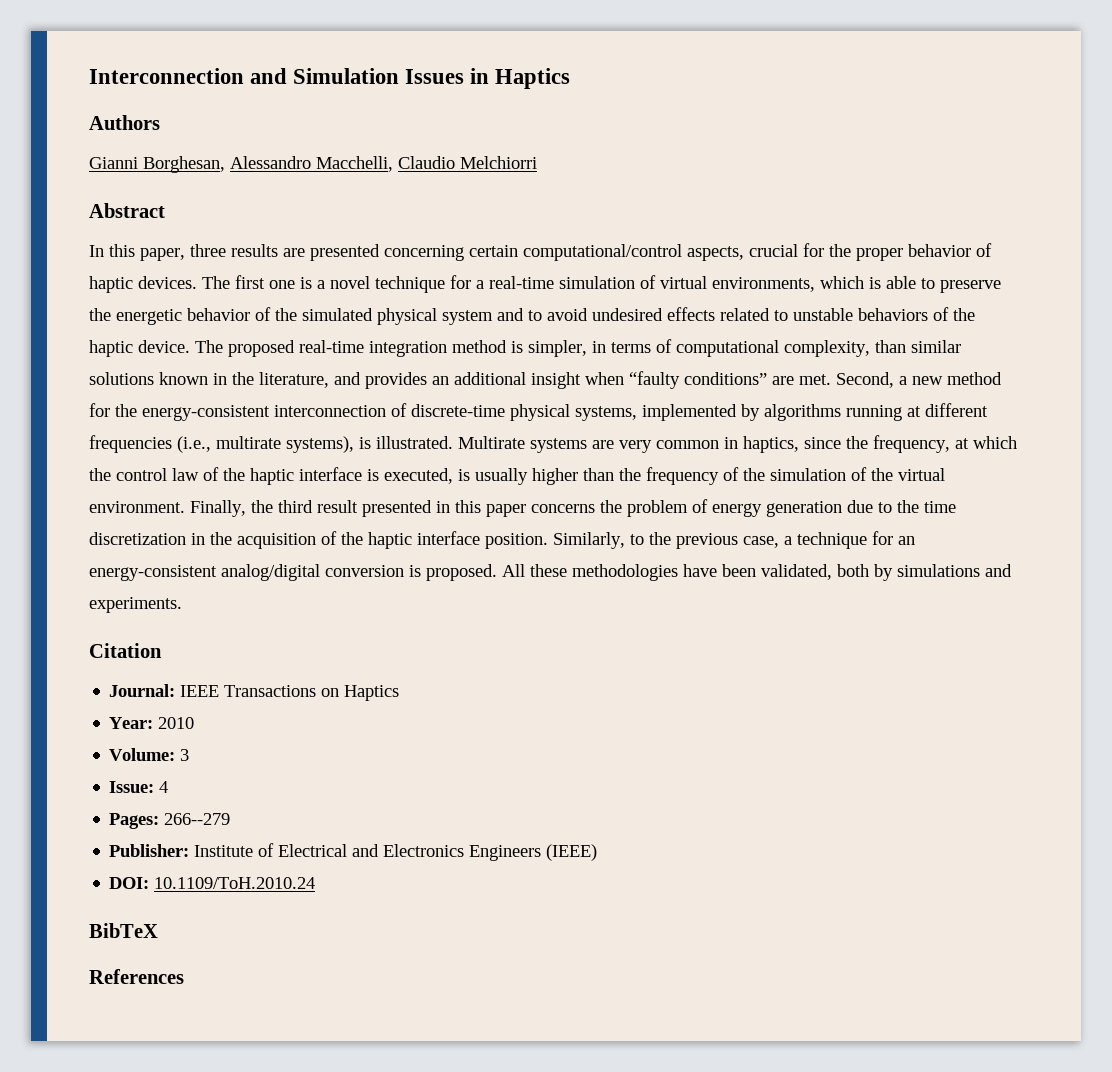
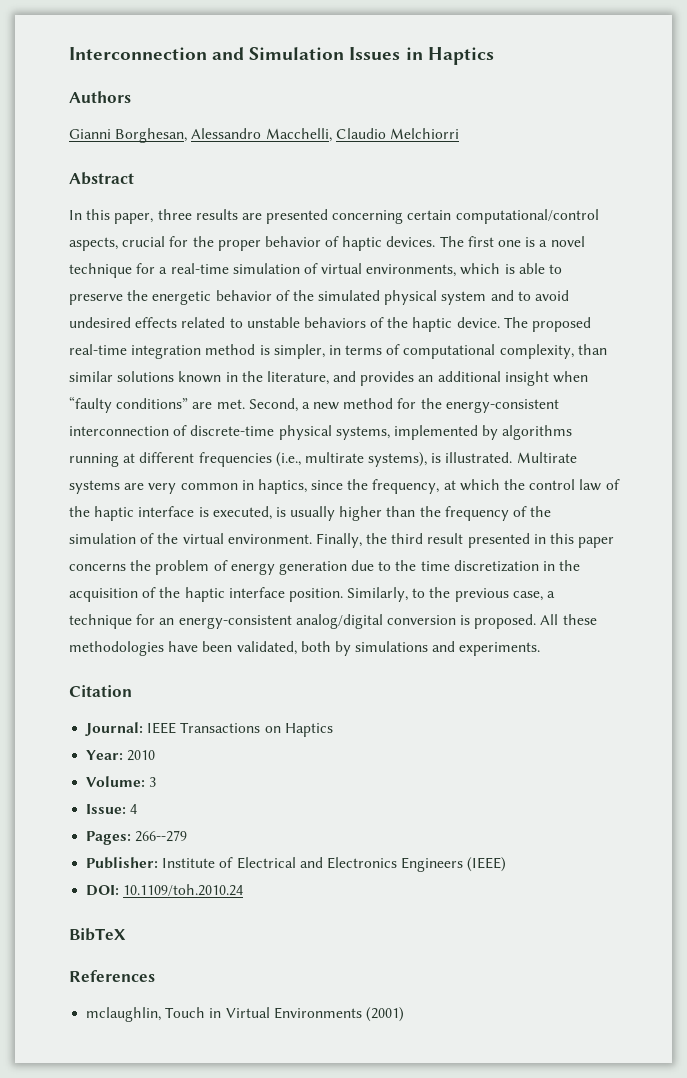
- DOI: 10.1109/ToH.2010.24
+ DOI: 10.1109/toh.2010.24
+ mclaughlin, Touch in Virtual Environments (2001)

